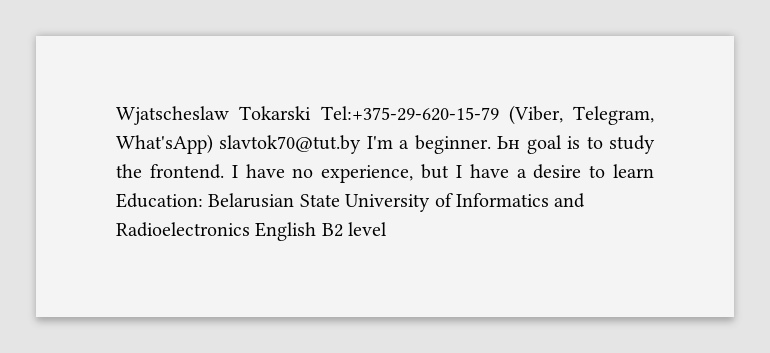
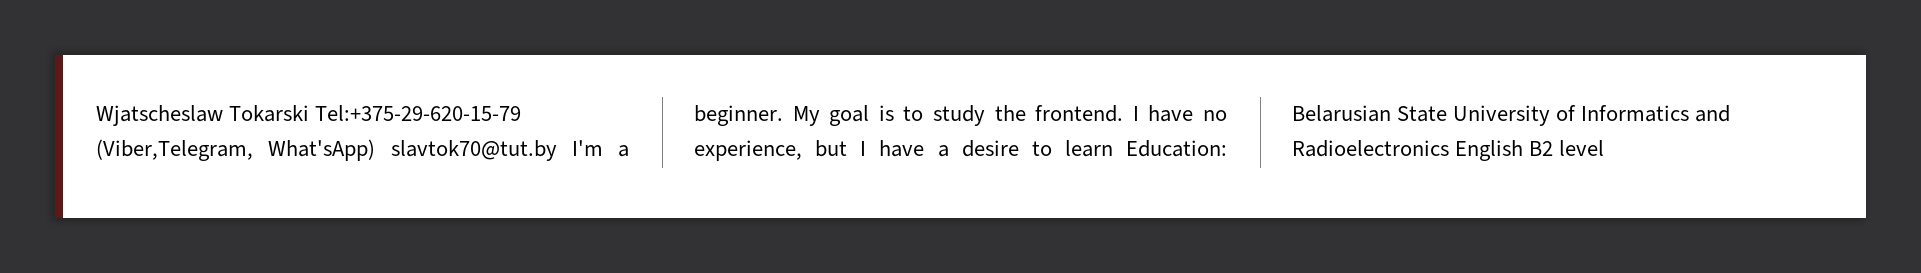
- Wjatscheslaw Tokarski Tel:+375-29-620-15-79 (Viber, Telegram, What'sApp) slavtok70@tut.by I'm a beginner.
+ Wjatscheslaw Tokarski Tel:+375-29-620-15-79 (Viber,Telegram, What'sApp) slavtok70@tut.by I'm a beginner.
- Ьн goal is to study the frontend.
+ My goal is to study the frontend.

